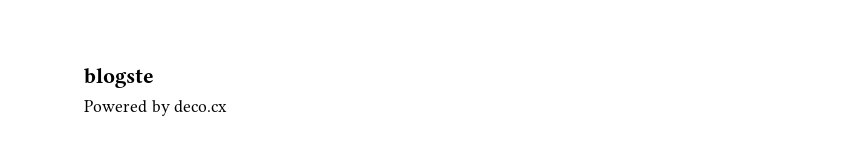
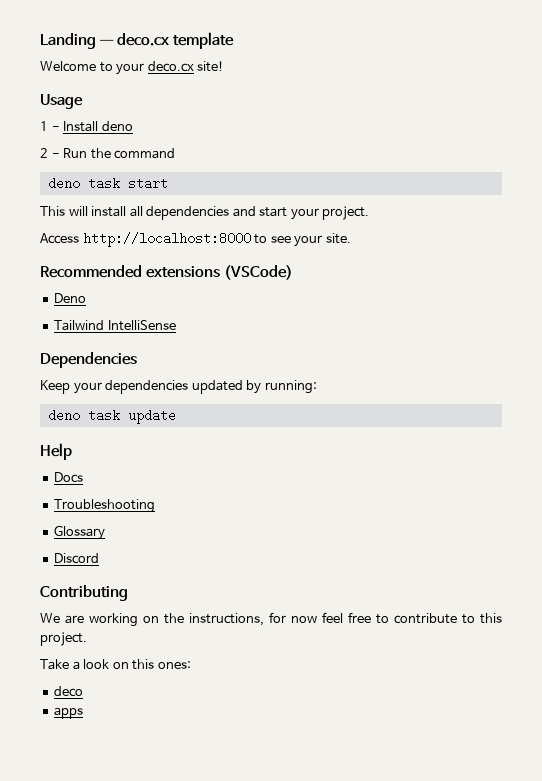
- blogste
- Powered by deco.cx
+ Landing — deco.cx template
+ Welcome to your deco.cx site!
+ Usage
+ 1 - Install deno
+ 2 - Run the command
+ deno task start
+ This will install all dependencies and start your project.
+ Access http://localhost:8000 to see your site.
+ Recommended extensions (VSCode)
+ Deno
+ Tailwind IntelliSense
+ Dependencies
+ Keep your dependencies updated by running:
+ deno task update
+ Help
+ Docs
+ Troubleshooting
+ Glossary
+ Discord
+ Contributing
+ We are working on the instructions, for now feel free to contribute to this project.
+ Take a look on this ones:
+ deco
+ apps

